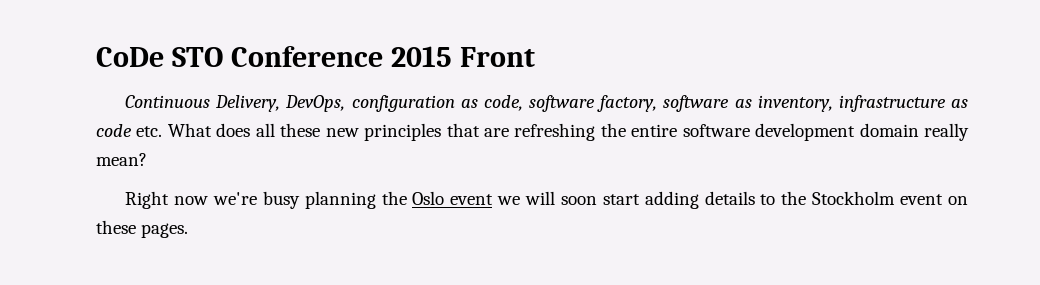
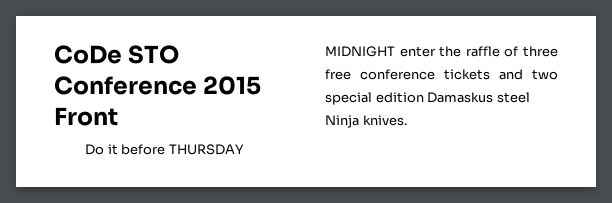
- Continuous Delivery, DevOps, configuration as code, software factory, software as inventory, infrastructure as code etc. What does all these new principles that are refreshing the entire software development domain really mean?
- Right now we're busy planning the Oslo event we will soon start adding details to the Stockholm event on these pages.
+ Do it before THURSDAY MIDNIGHT enter the raffle of three free conference tickets and two special edition Damaskus steel Ninja knives.

